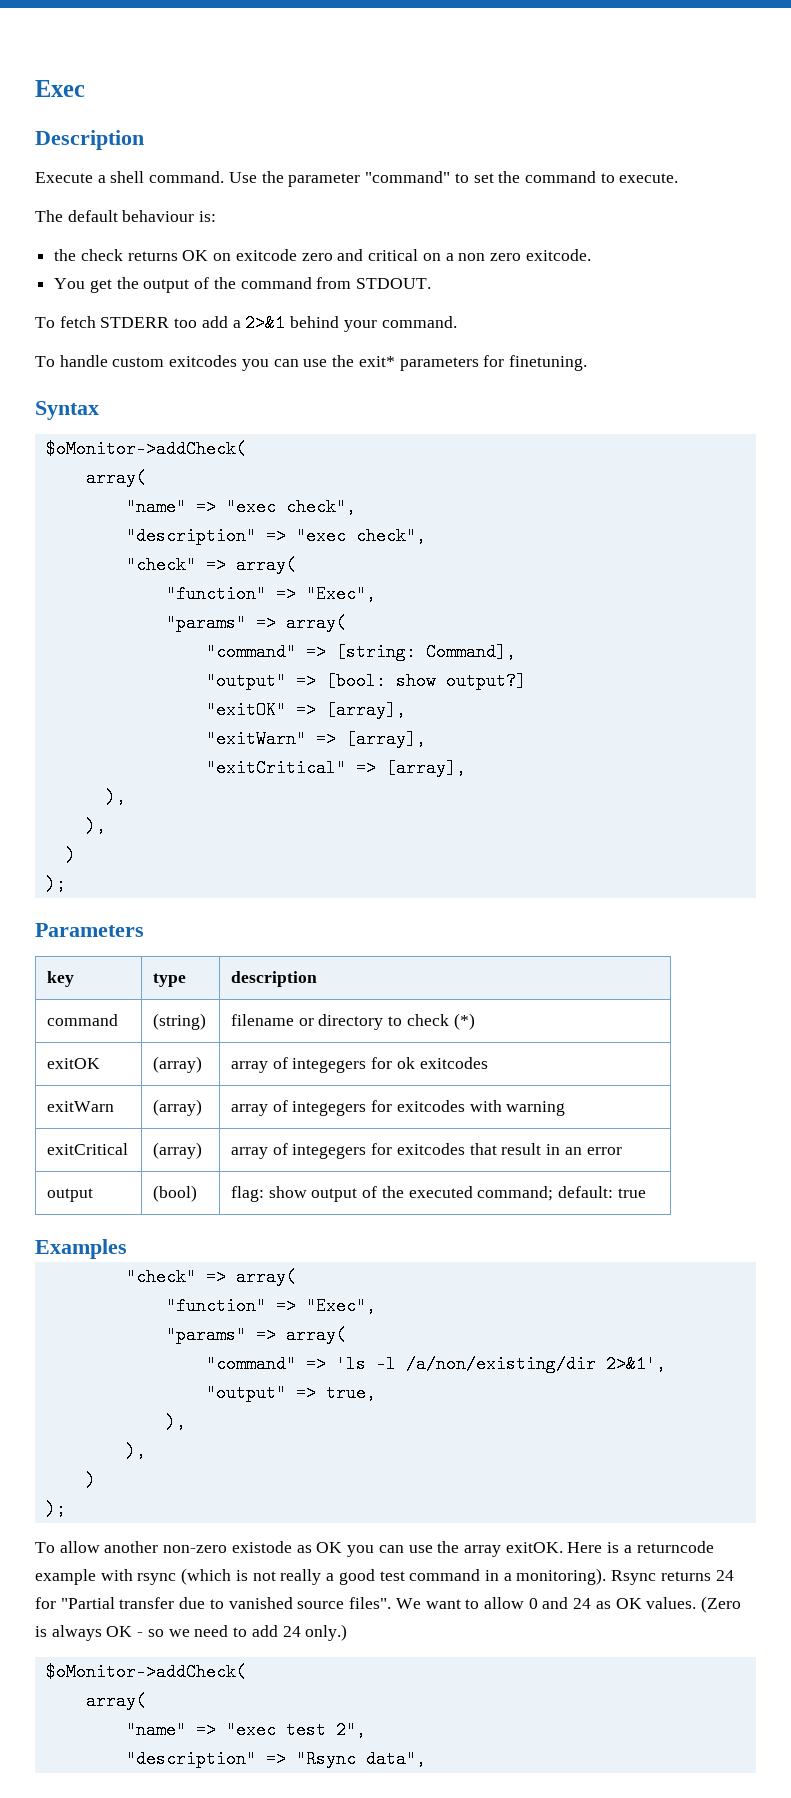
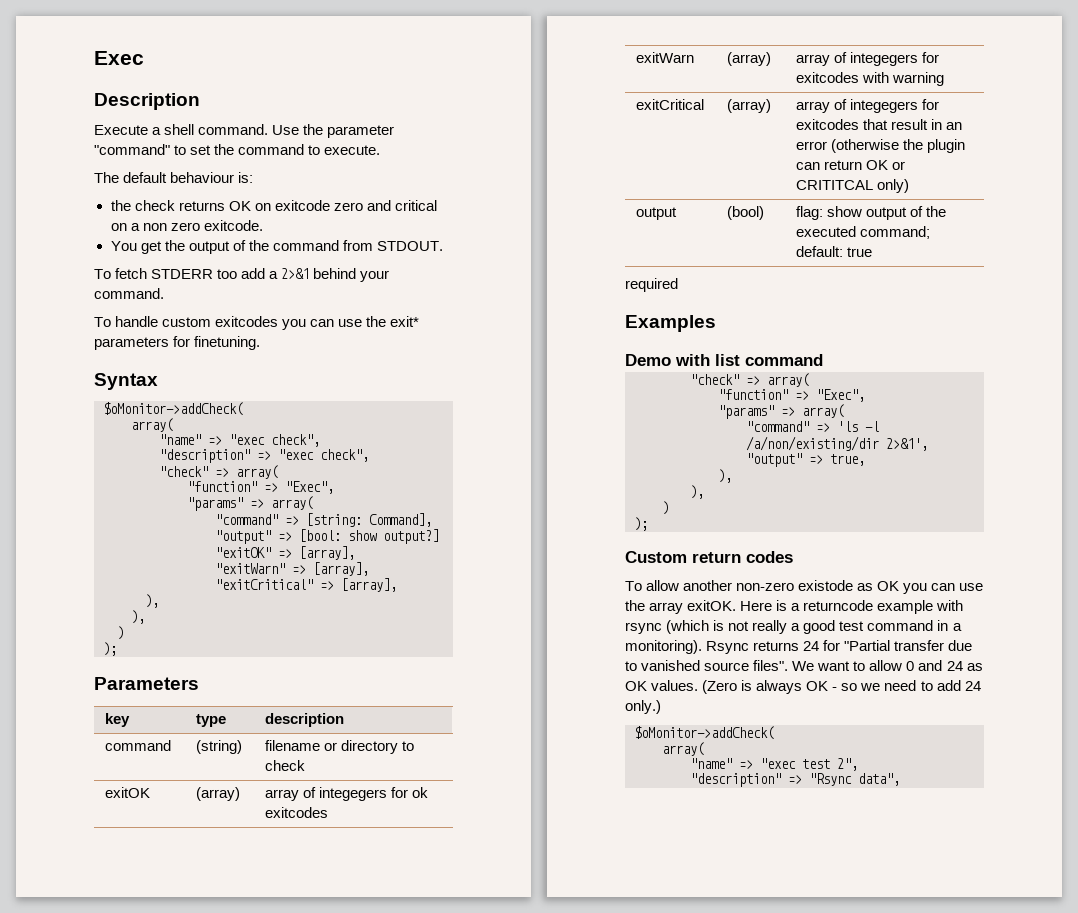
- command | (string) | filename or directory to check (*)
+ command | (string) | filename or directory to check
- exitCritical | (array) | array of integegers for exitcodes that result in an error
+ exitCritical | (array) | array of integegers for exitcodes that result in an error (otherwise the plugin can return OK or CRITITCAL only)
+ required
+ Demo with list command
+ Custom return codes

